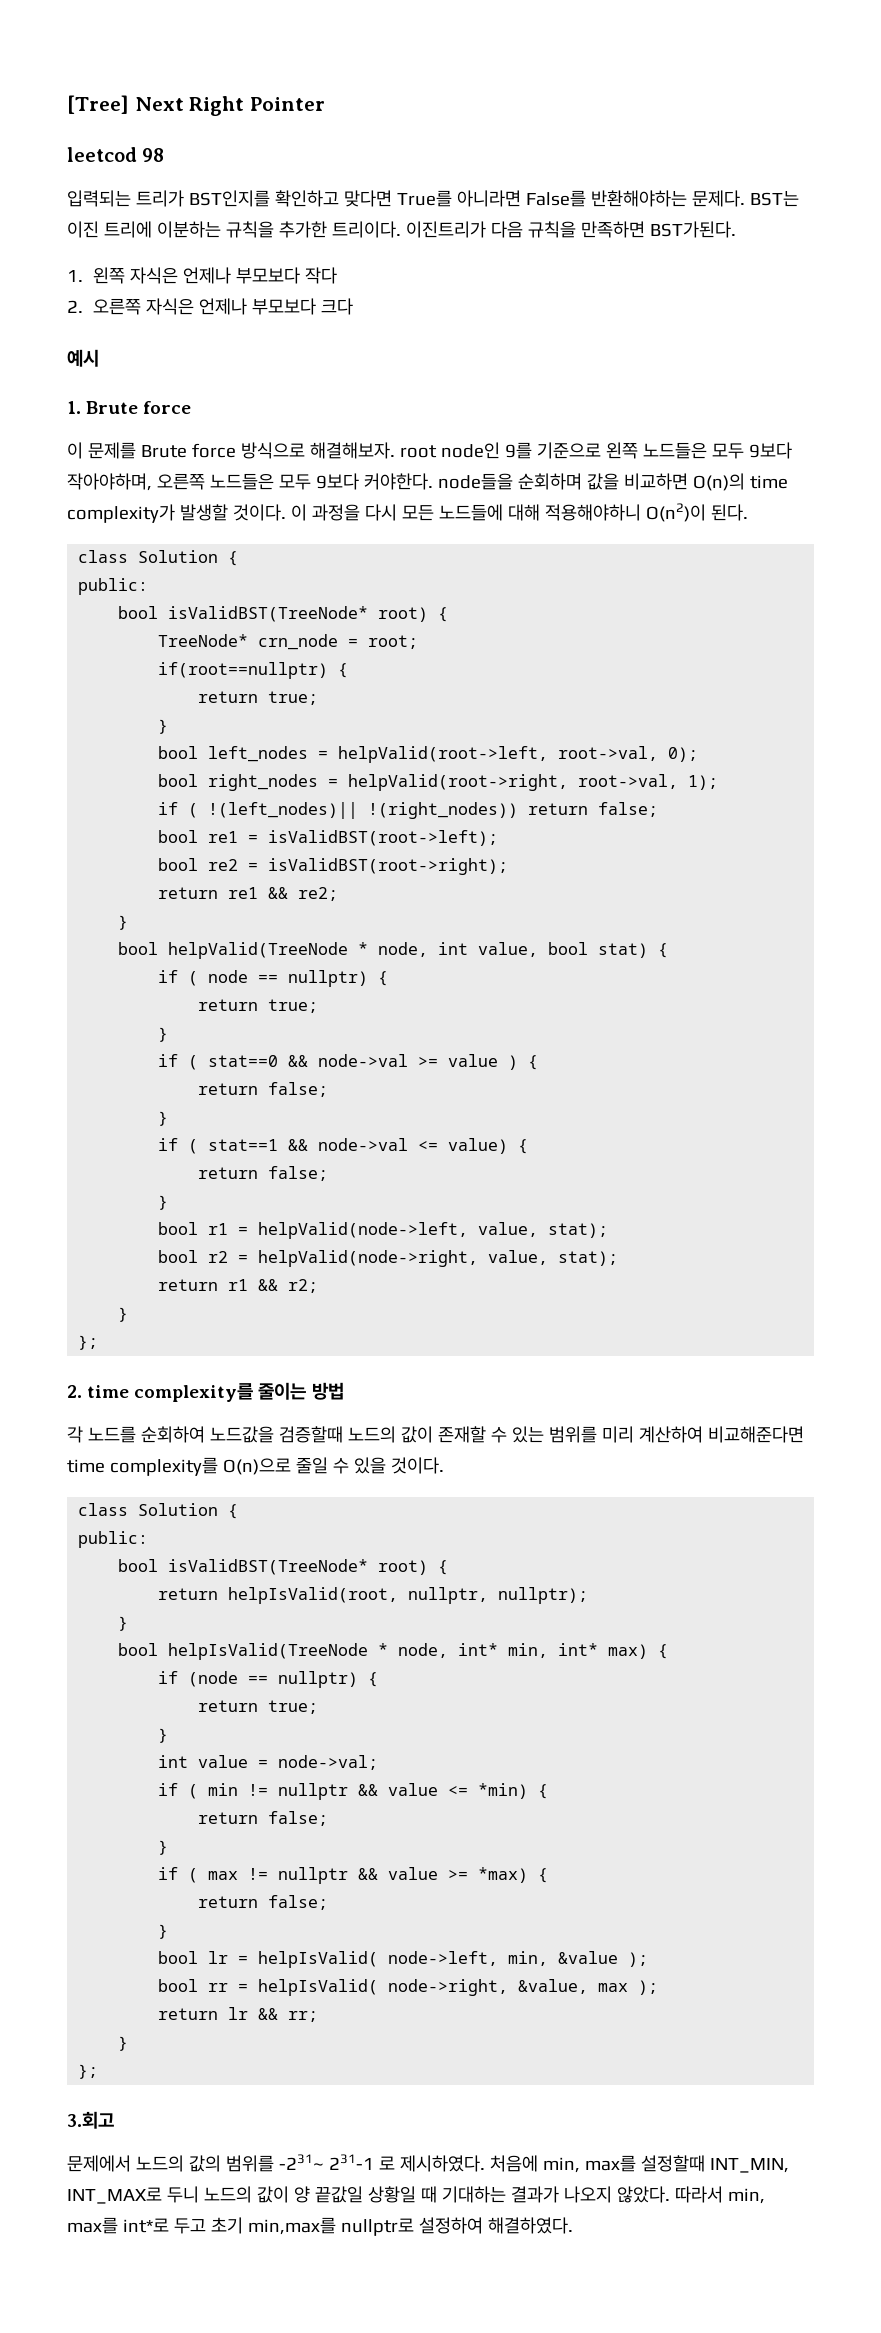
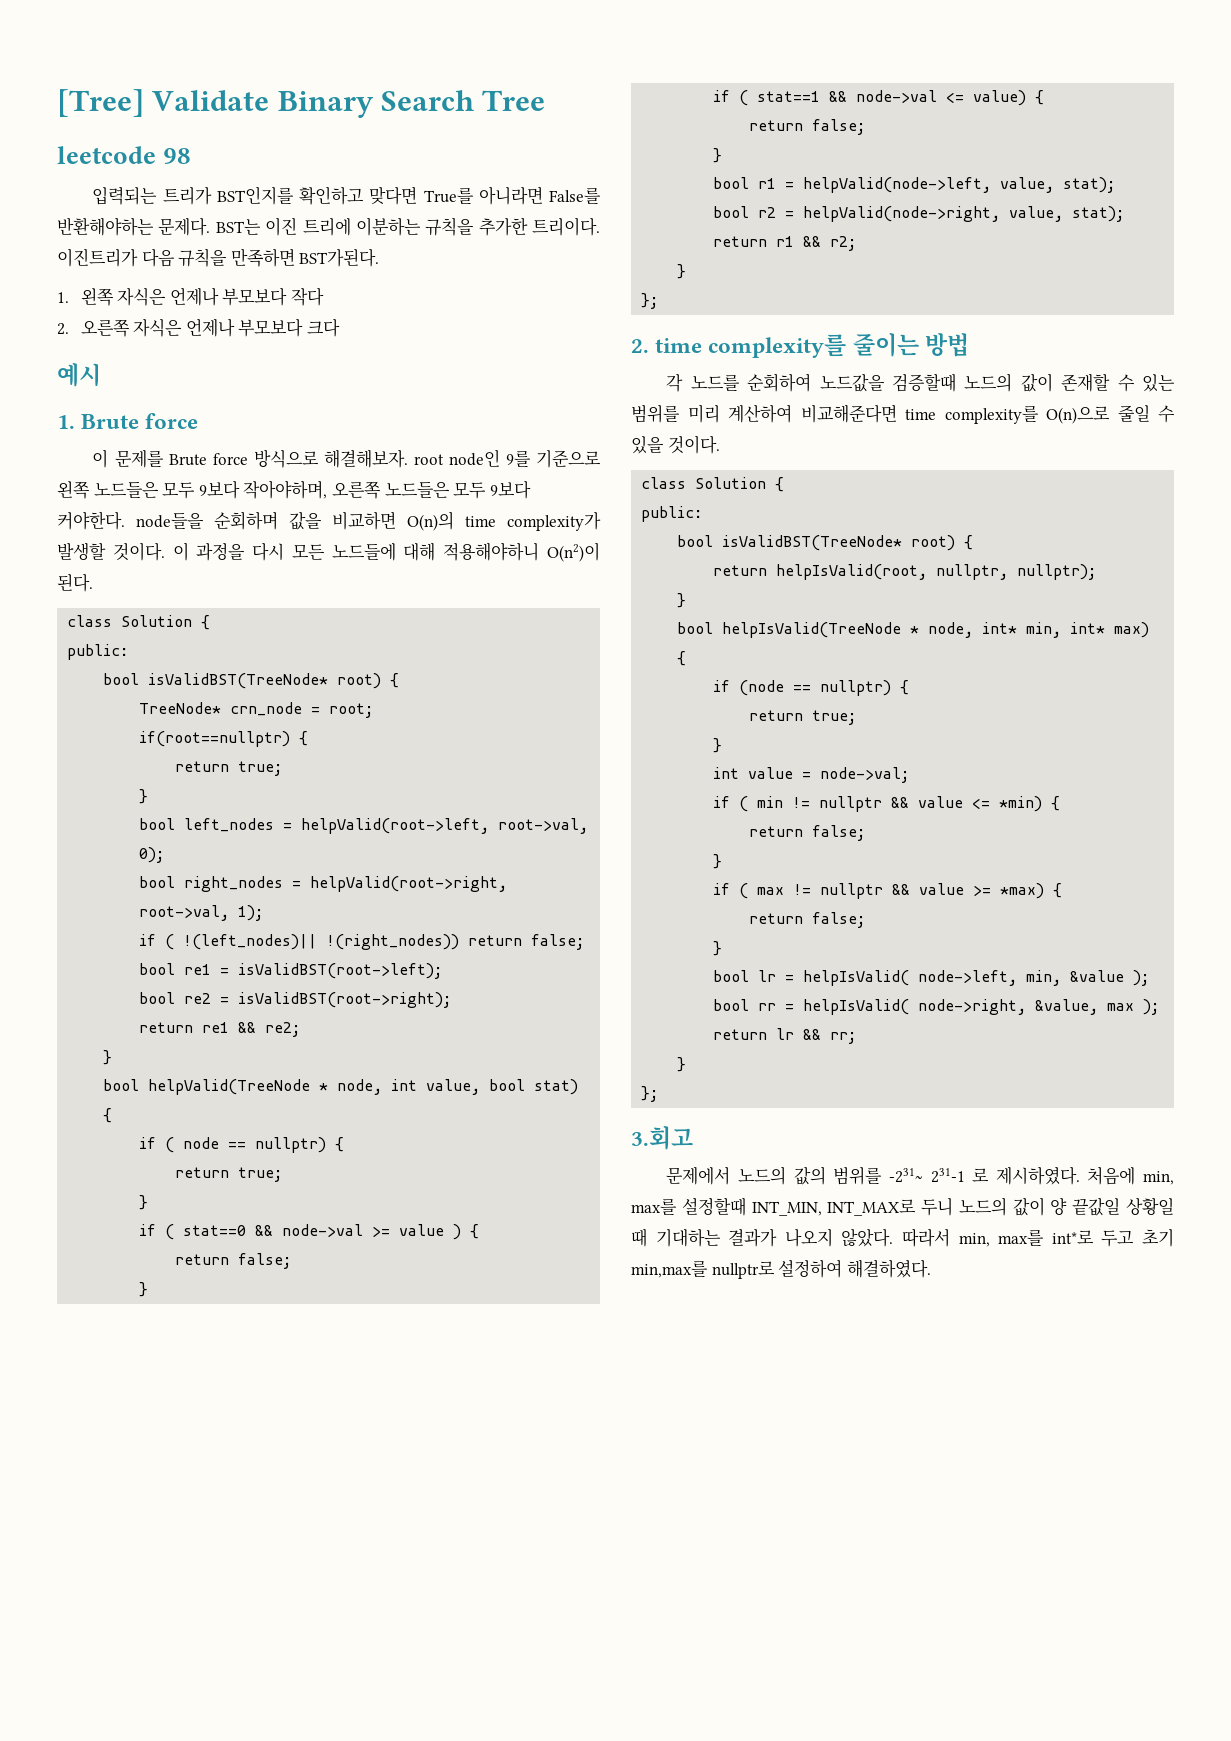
- [Tree] Next Right Pointer
- leetcod 98
+ [Tree] Validate Binary Search Tree
+ leetcode 98

